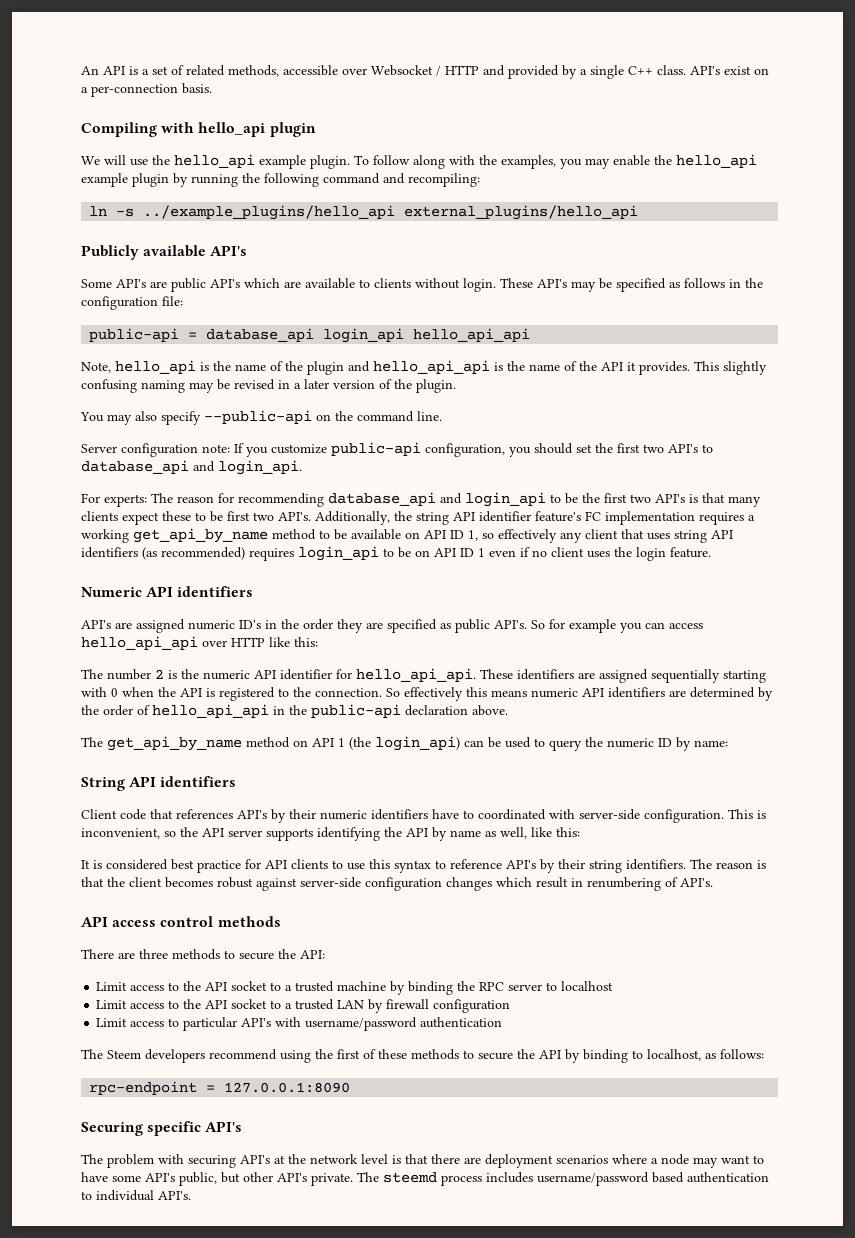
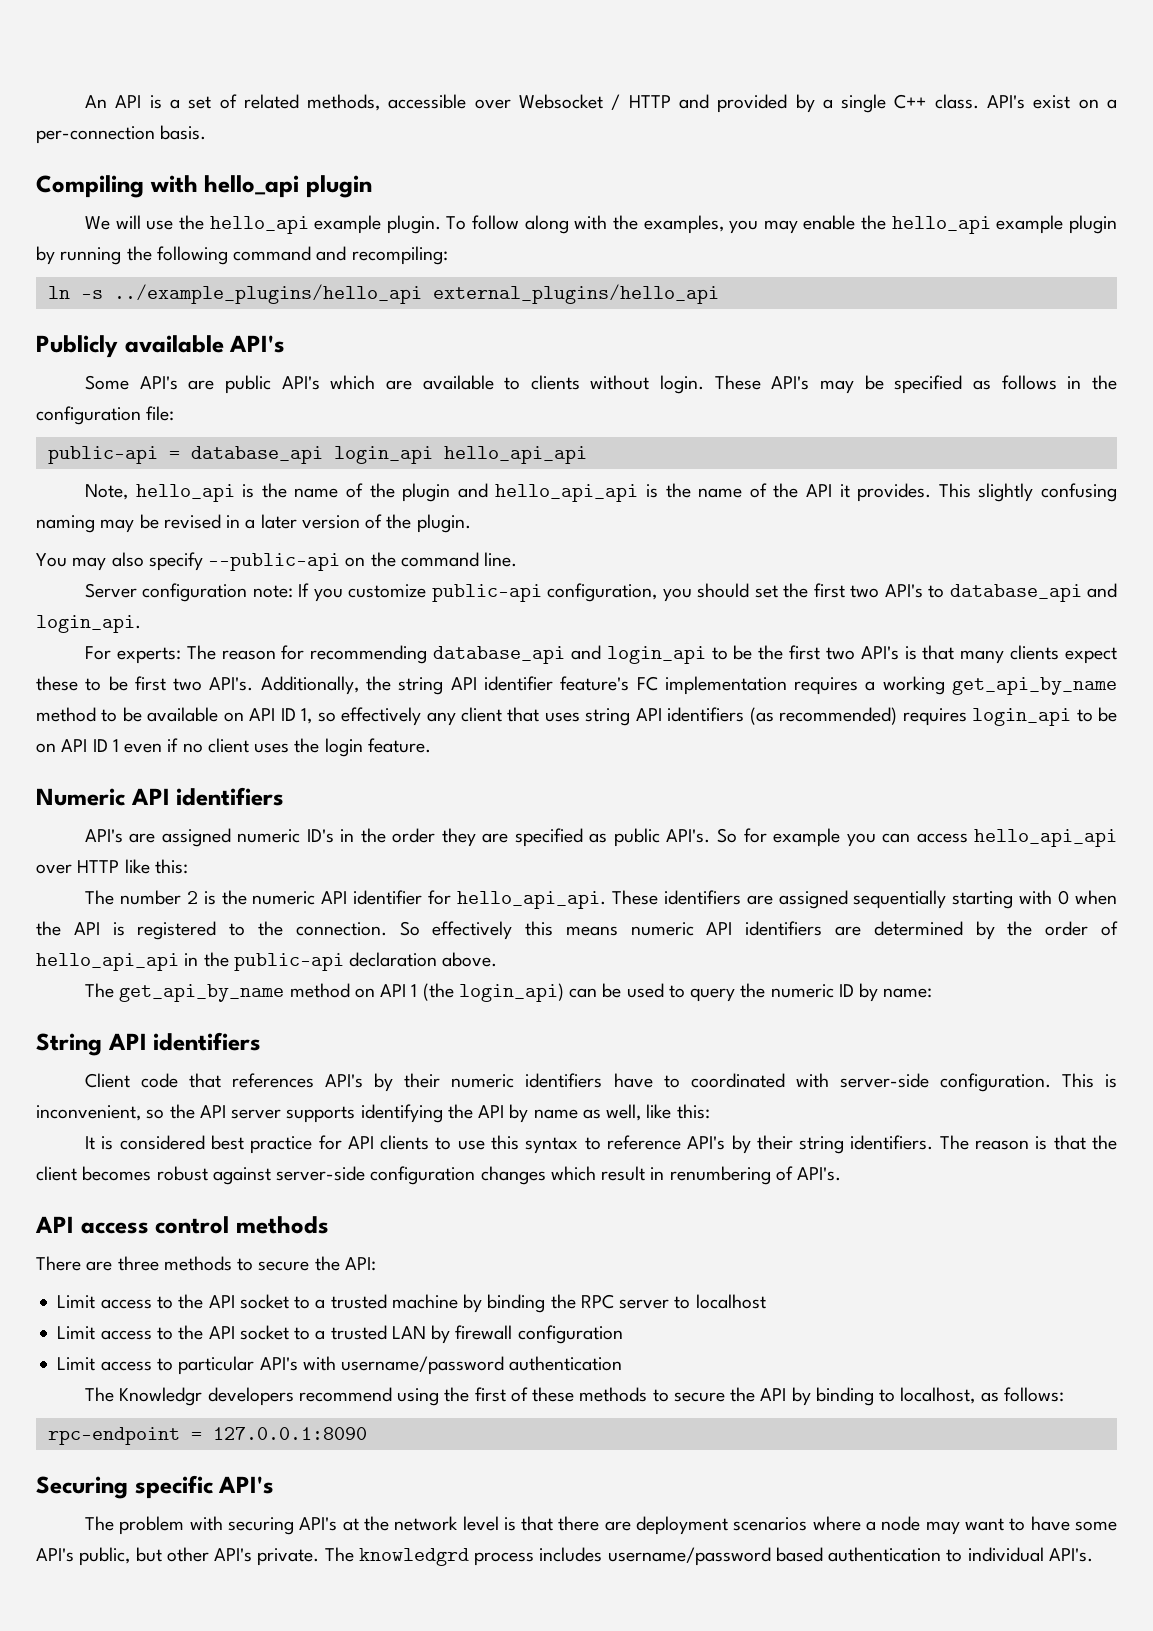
- The Steem developers recommend using the first of these methods to secure the API by binding to localhost, as follows:
+ The Knowledgr developers recommend using the first of these methods to secure the API by binding to localhost, as follows:
- The steemd process includes username/password based authentication to individual API's.
+ The knowledgrd process includes username/password based authentication to individual API's.

